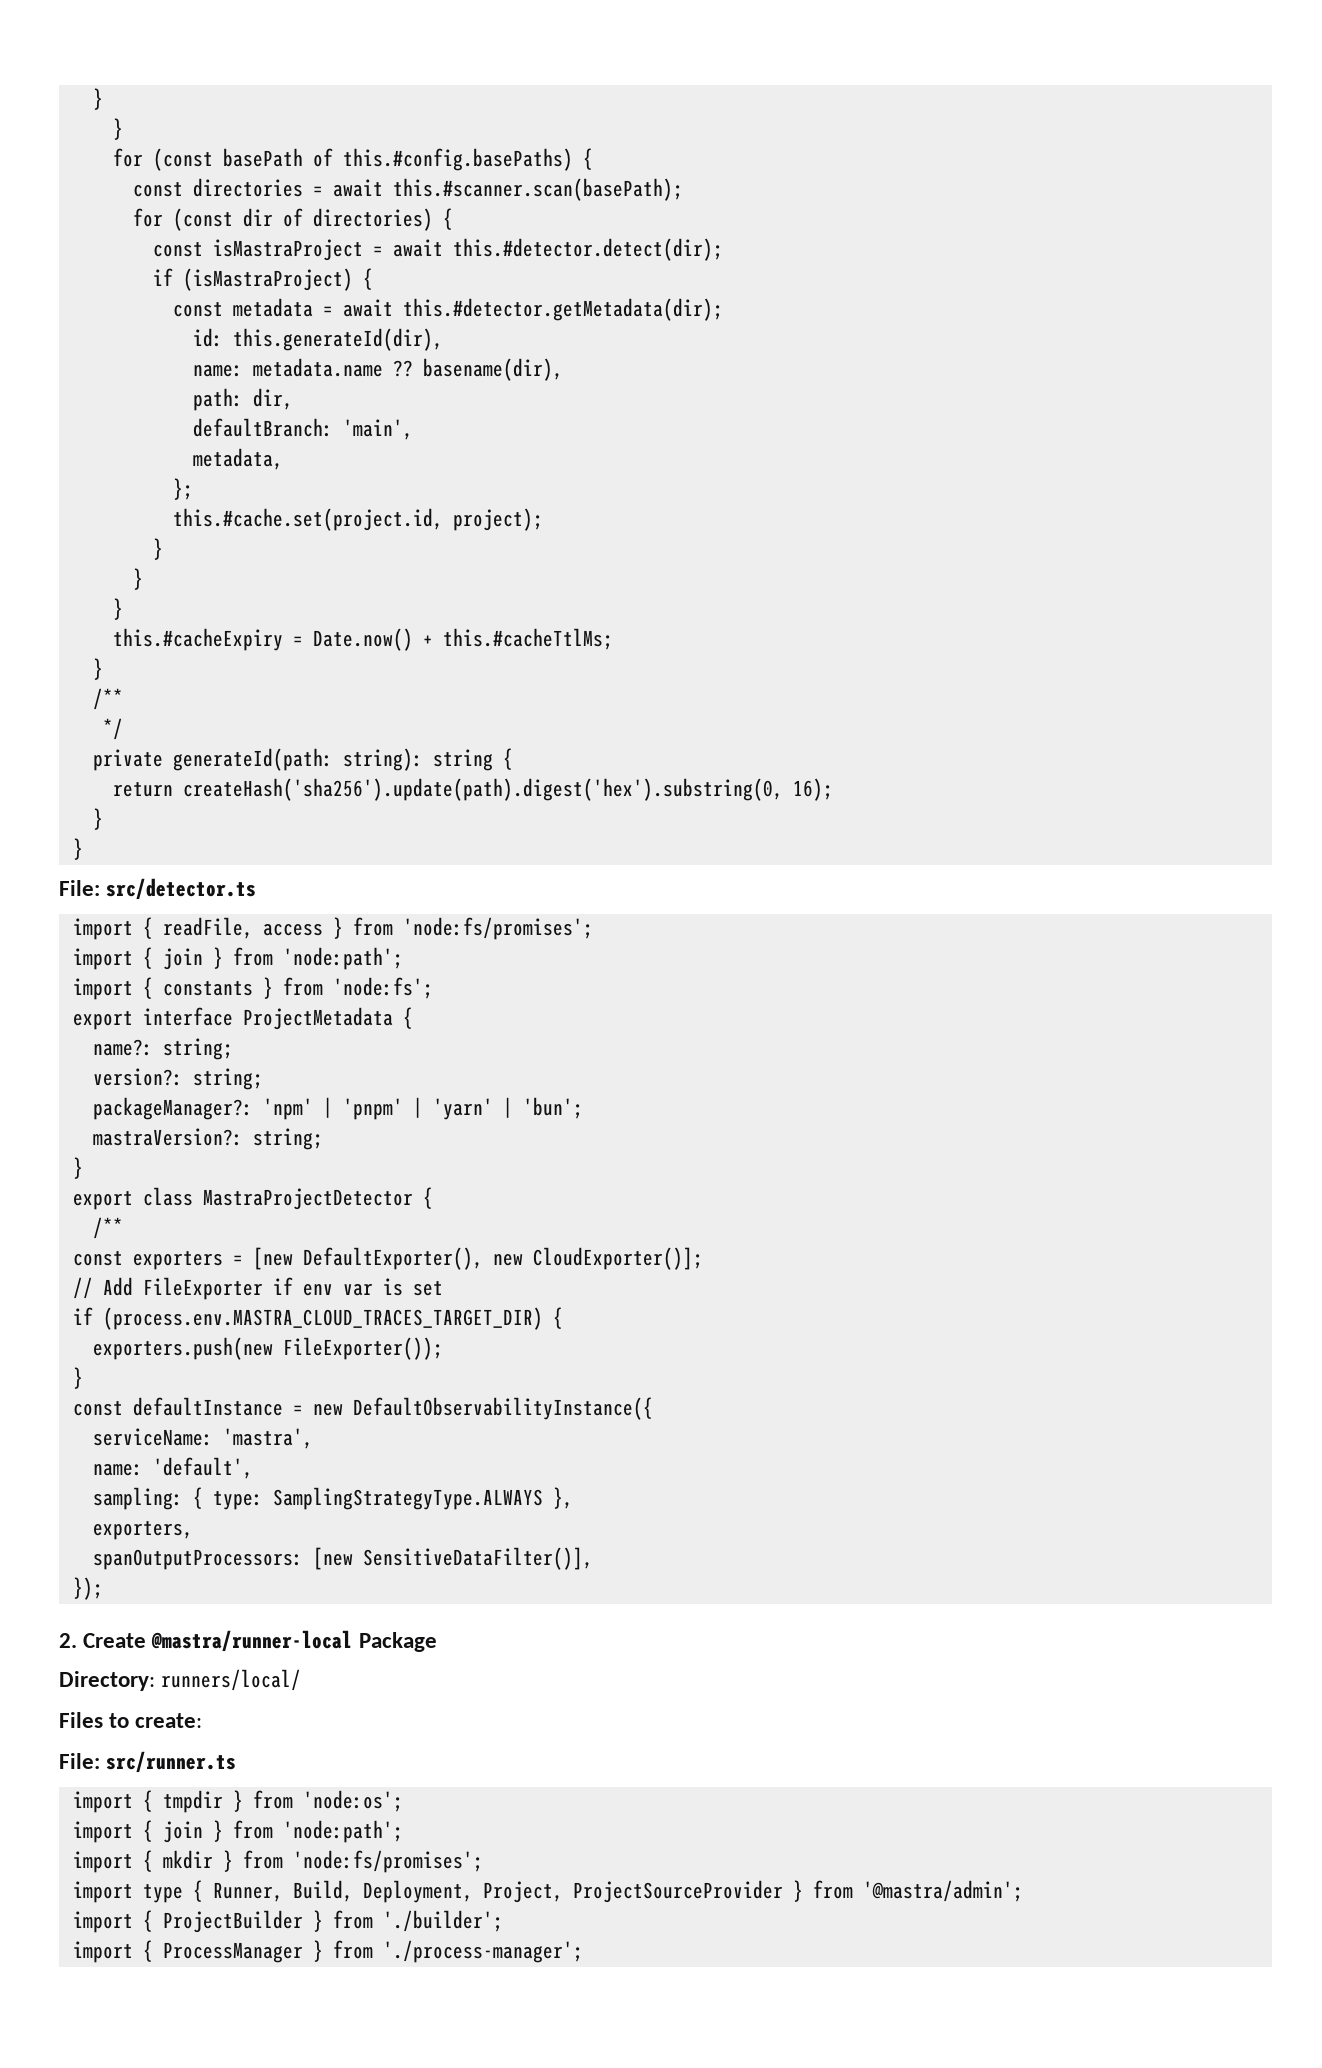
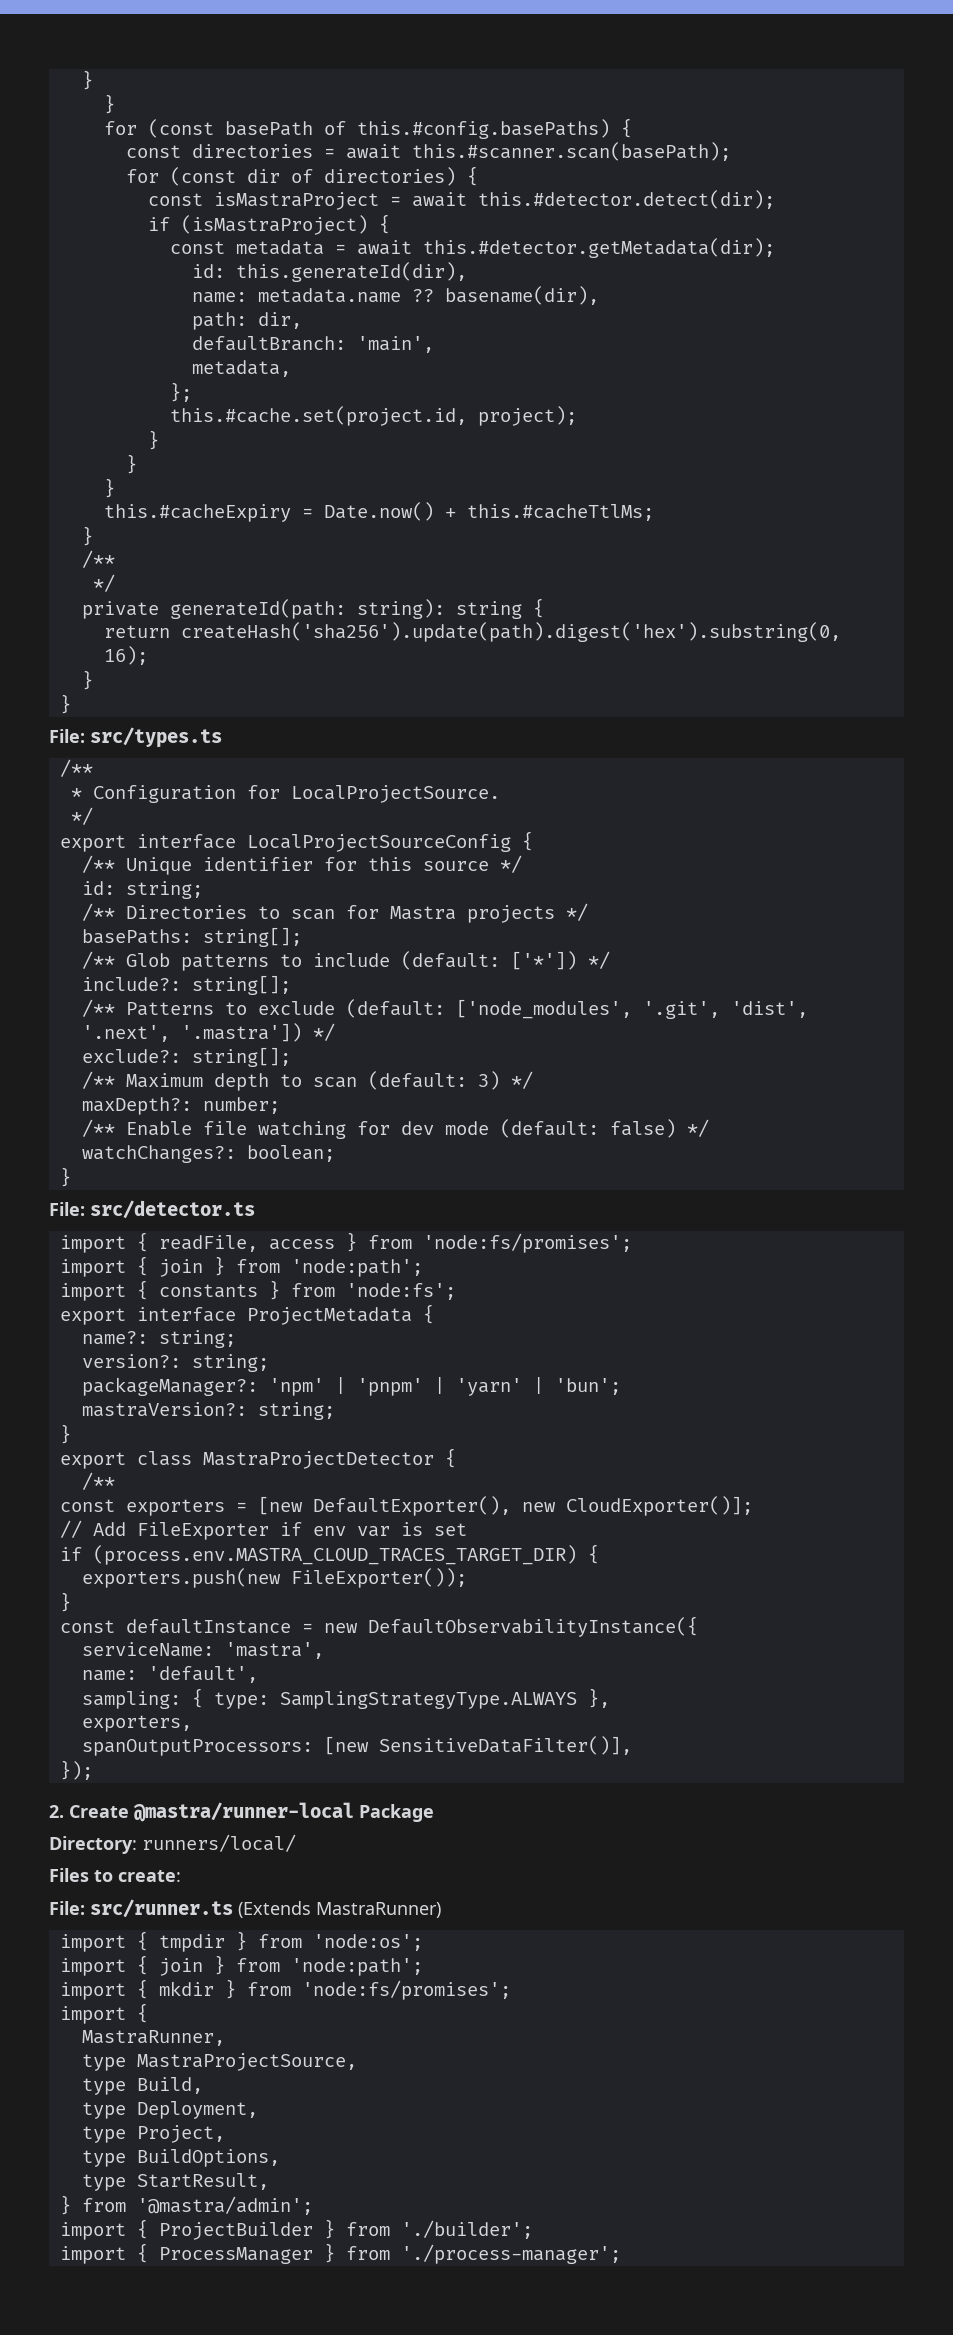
+ File: src/types.ts
+ /**
+ * Configuration for LocalProjectSource.
+ */
+ export interface LocalProjectSourceConfig {
+ /** Unique identifier for this source */
+ id: string;
+ /** Directories to scan for Mastra projects */
+ basePaths: string[];
+ /** Glob patterns to include (default: ['*']) */
+ include?: string[];
+ /** Patterns to exclude (default: ['node_modules', '.git', 'dist', '.next', '.mastra']) */
+ exclude?: string[];
+ /** Maximum depth to scan (default: 3) */
+ maxDepth?: number;
+ /** Enable file watching for dev mode (default: false) */
+ watchChanges?: boolean;
+ }
- File: src/runner.ts
+ File: src/runner.ts (Extends MastraRunner)
  import { mkdir } from 'node:fs/promises';
- import type { Runner, Build, Deployment, Project, ProjectSourceProvider } from '@mastra/admin';
+ import {
+ MastraRunner,
+ type MastraProjectSource,
+ type Build,
+ type Deployment,
+ type Project,
+ type BuildOptions,
+ type StartResult,
+ } from '@mastra/admin';

